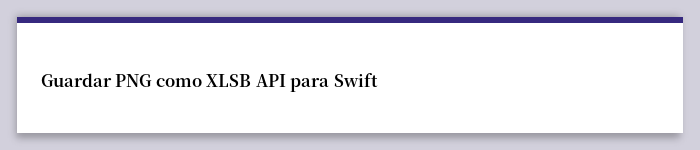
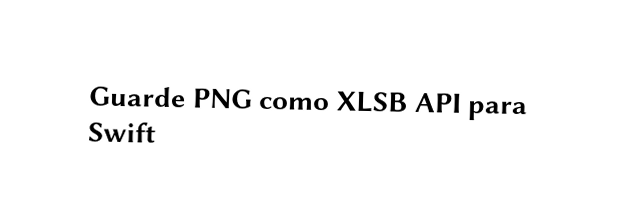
- Guardar PNG como XLSB API para Swift
+ Guarde PNG como XLSB API para Swift

